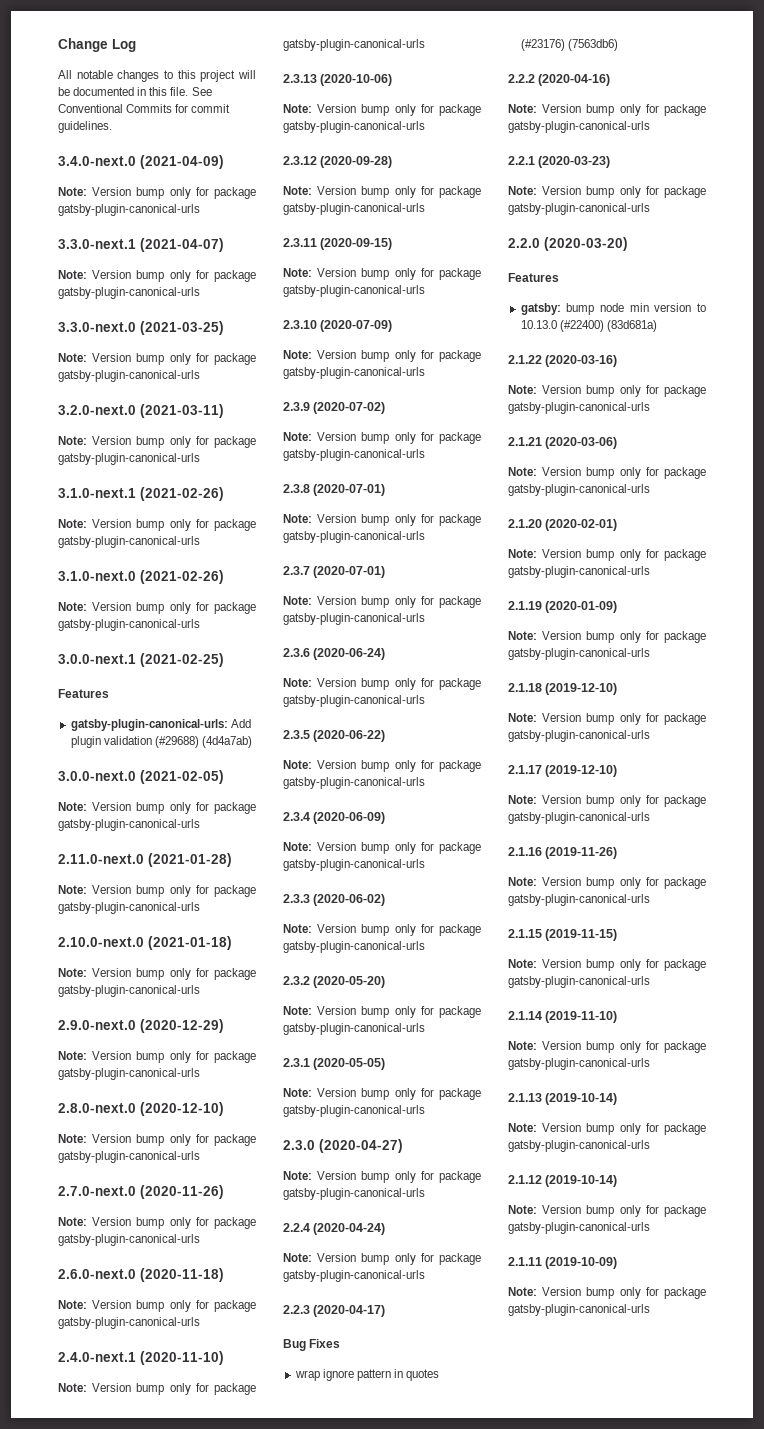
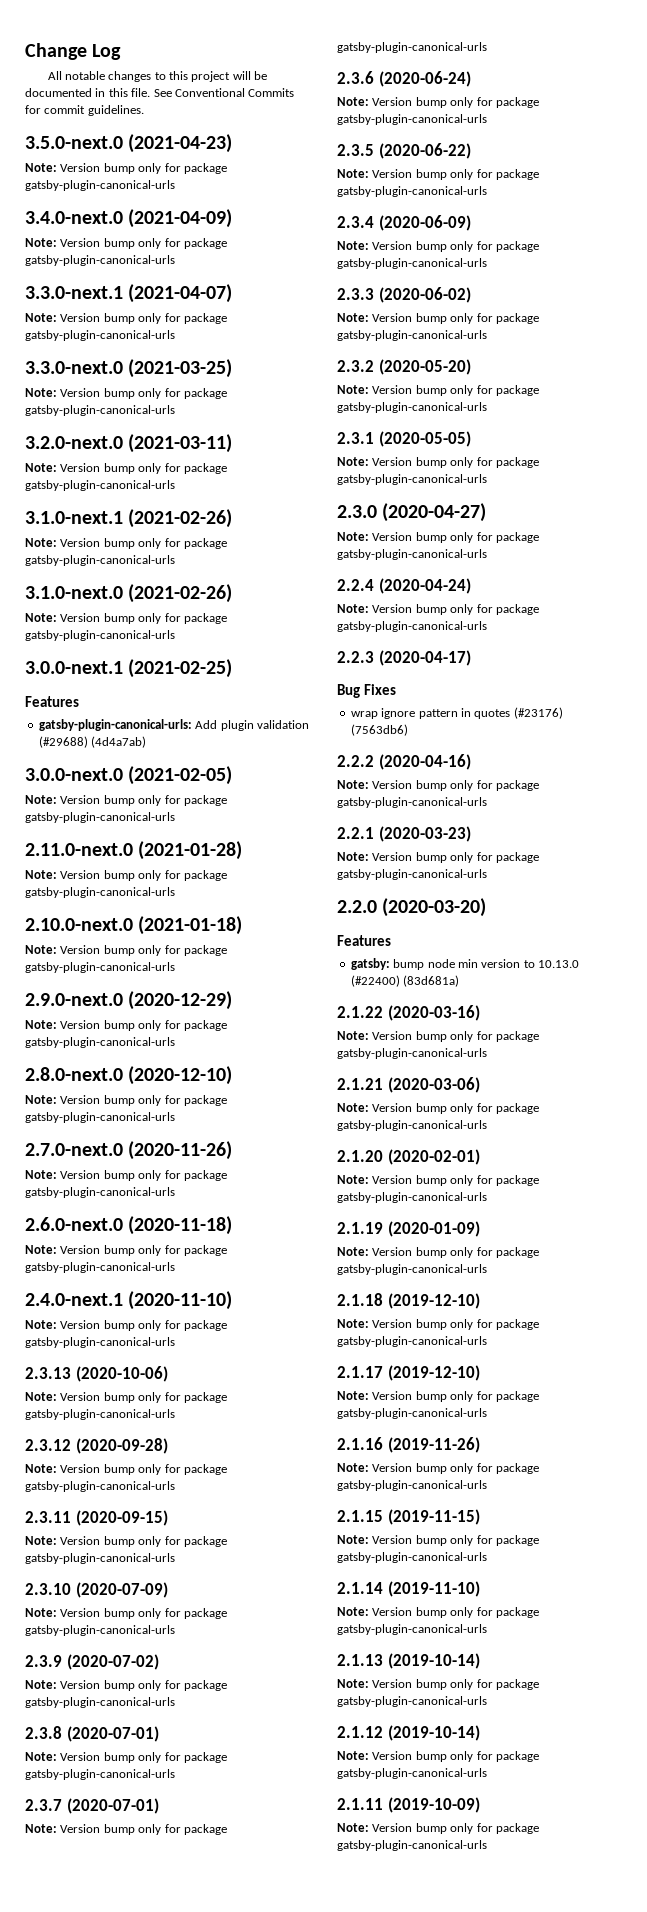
+ 3.5.0-next.0 (2021-04-23)
+ Note: Version bump only for package gatsby-plugin-canonical-urls

